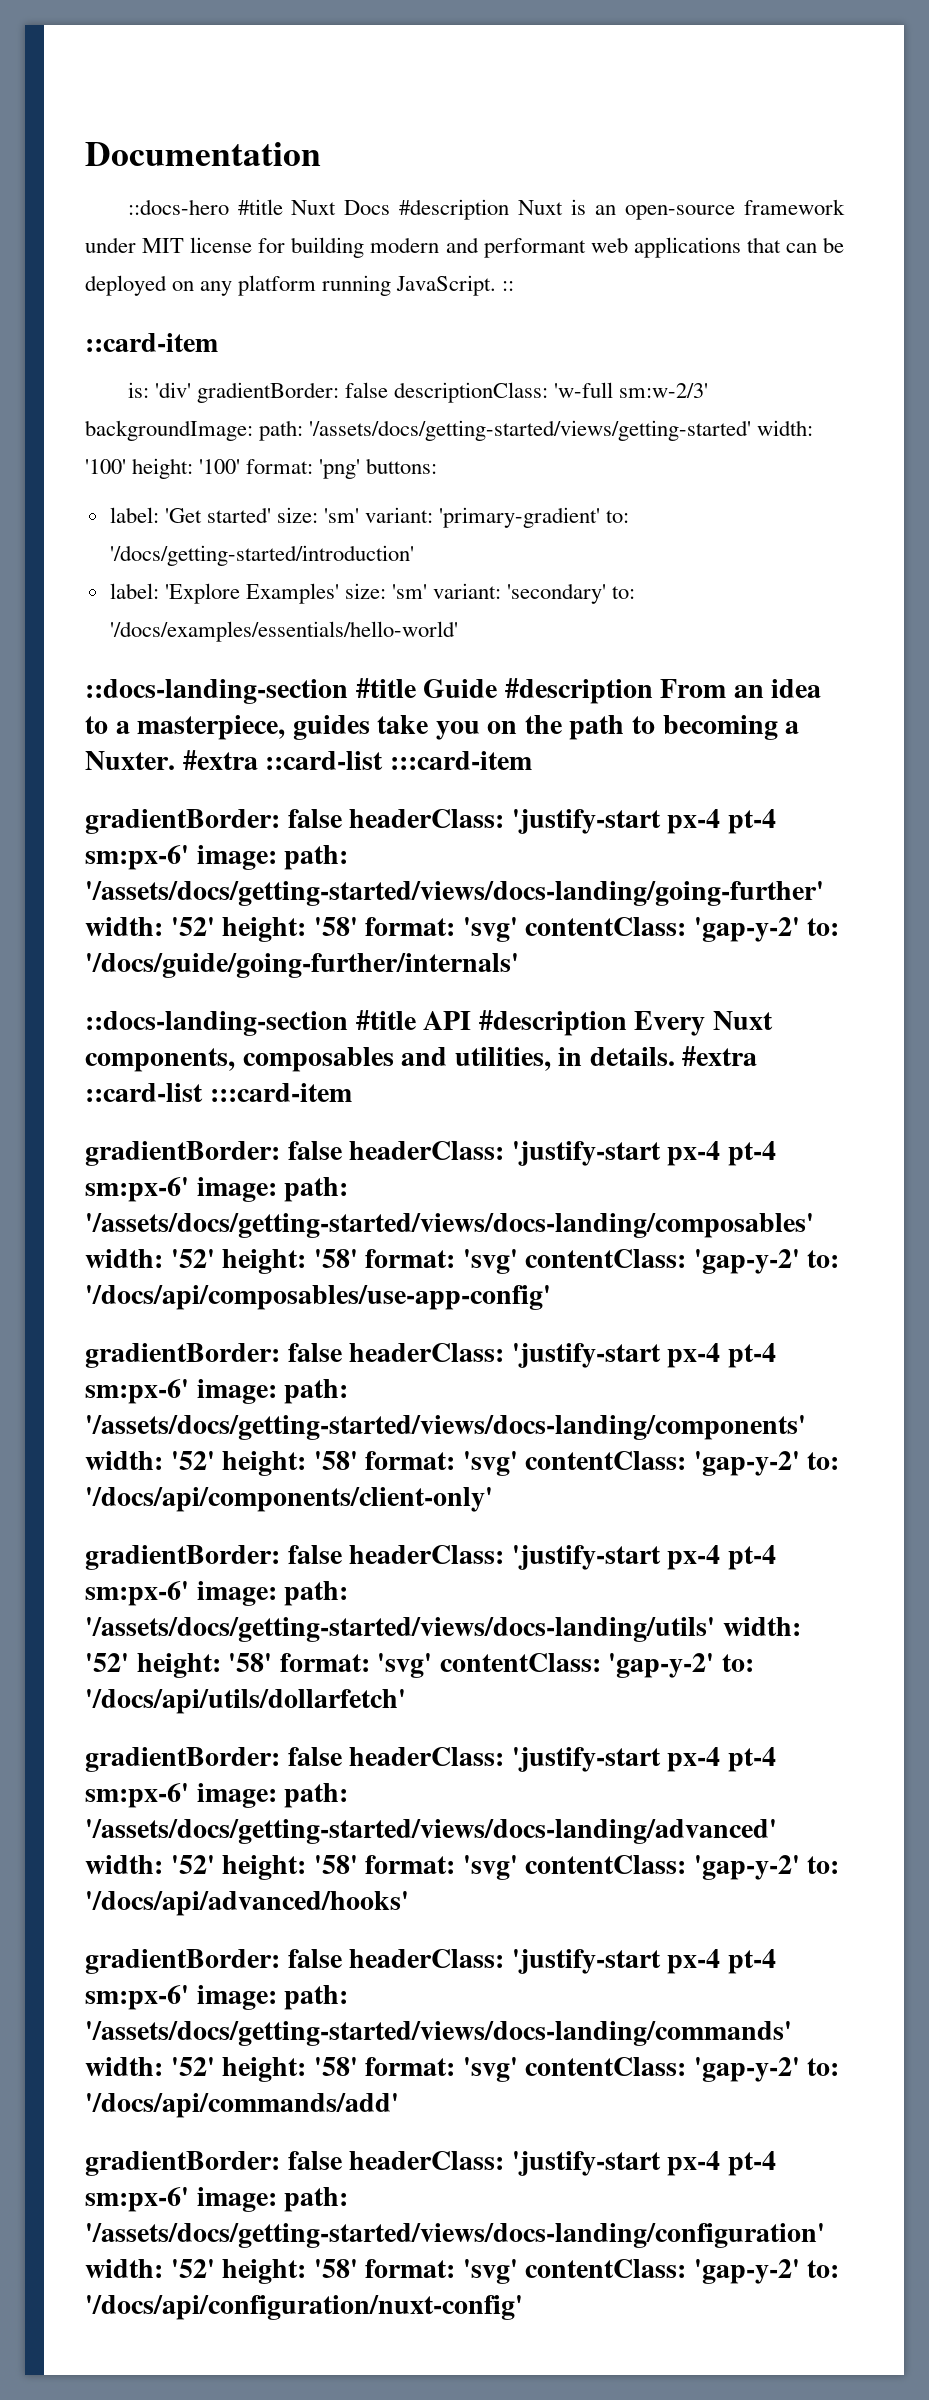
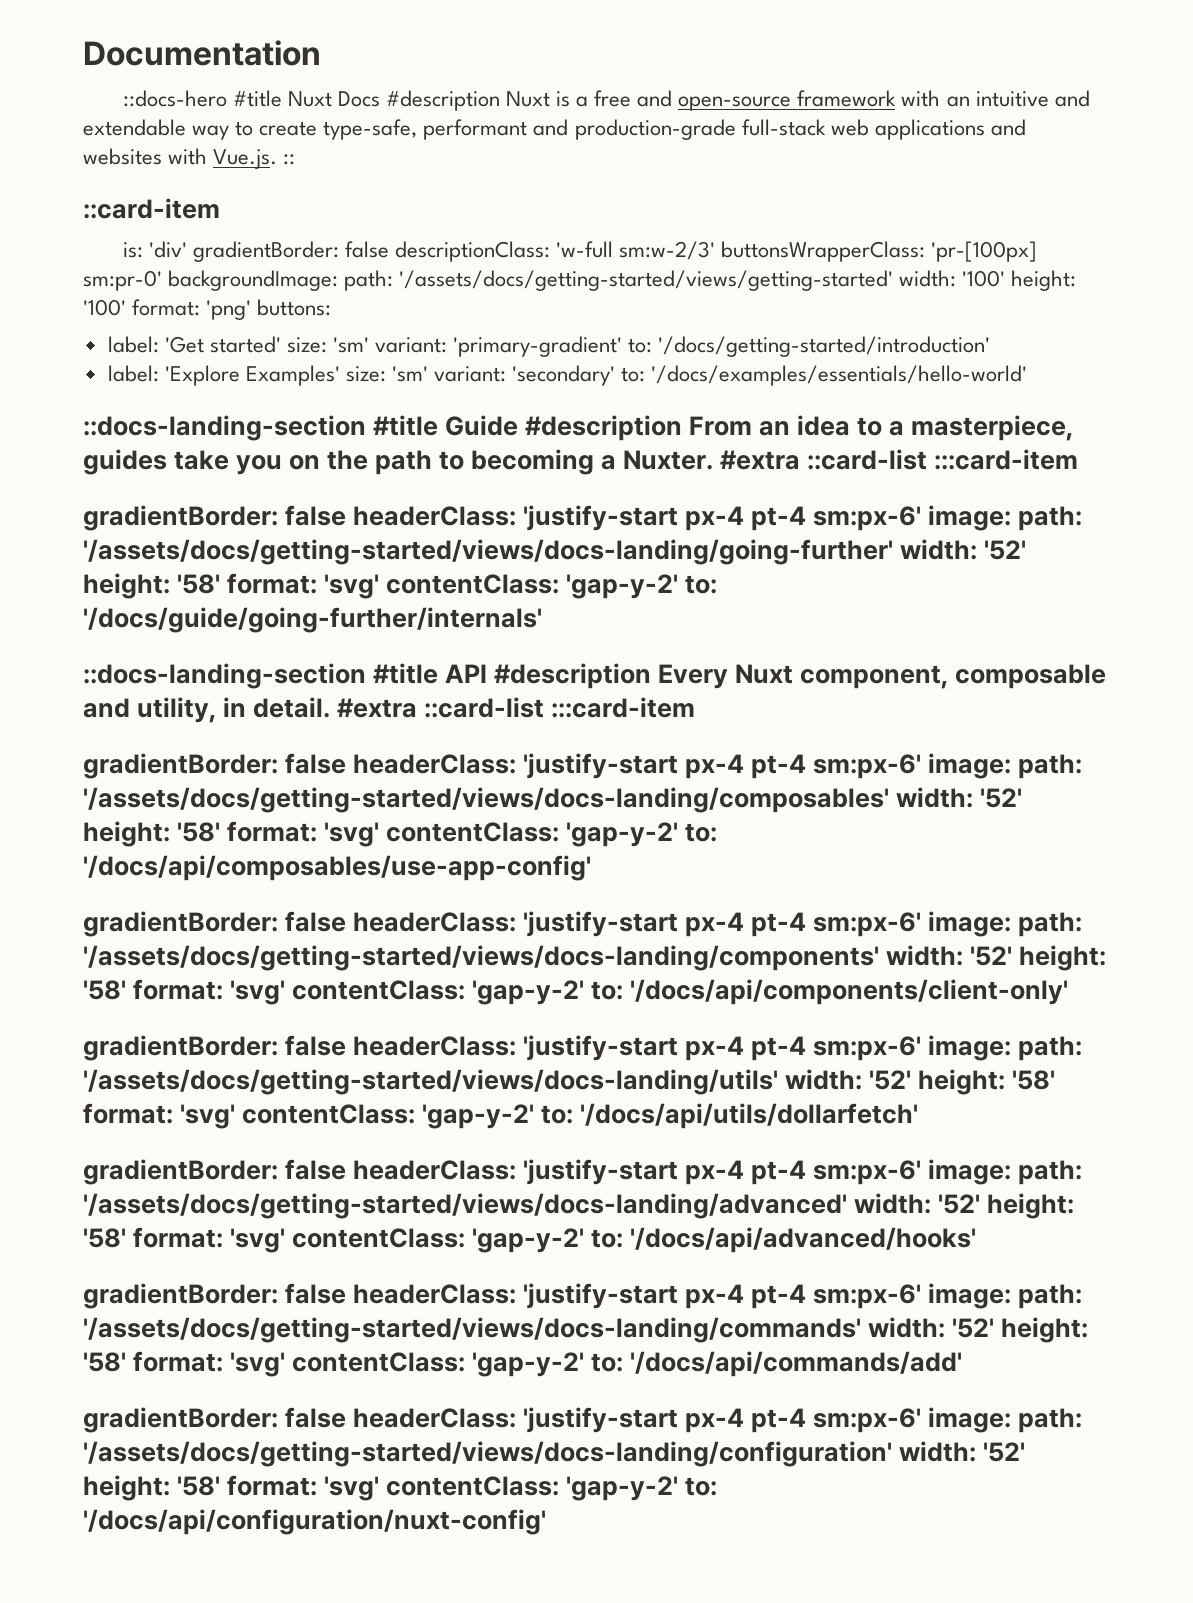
- ::docs-hero #title Nuxt Docs #description Nuxt is an open-source framework under MIT license for building modern and performant web applications that can be deployed on any platform running JavaScript. ::
+ ::docs-hero #title Nuxt Docs #description Nuxt is a free and open-source framework with an intuitive and extendable way to create type-safe, performant and production-grade full-stack web applications and websites with Vue.js. ::
- is: 'div' gradientBorder: false descriptionClass: 'w-full sm:w-2/3' backgroundImage: path: '/assets/docs/getting-started/views/getting-started' width: '100' height: '100' format: 'png' buttons:
+ is: 'div' gradientBorder: false descriptionClass: 'w-full sm:w-2/3' buttonsWrapperClass: 'pr-[100px] sm:pr-0' backgroundImage: path: '/assets/docs/getting-started/views/getting-started' width: '100' height: '100' format: 'png' buttons:
- ::docs-landing-section #title API #description Every Nuxt components, composables and utilities, in details.
+ ::docs-landing-section #title API #description Every Nuxt component, composable and utility, in detail.

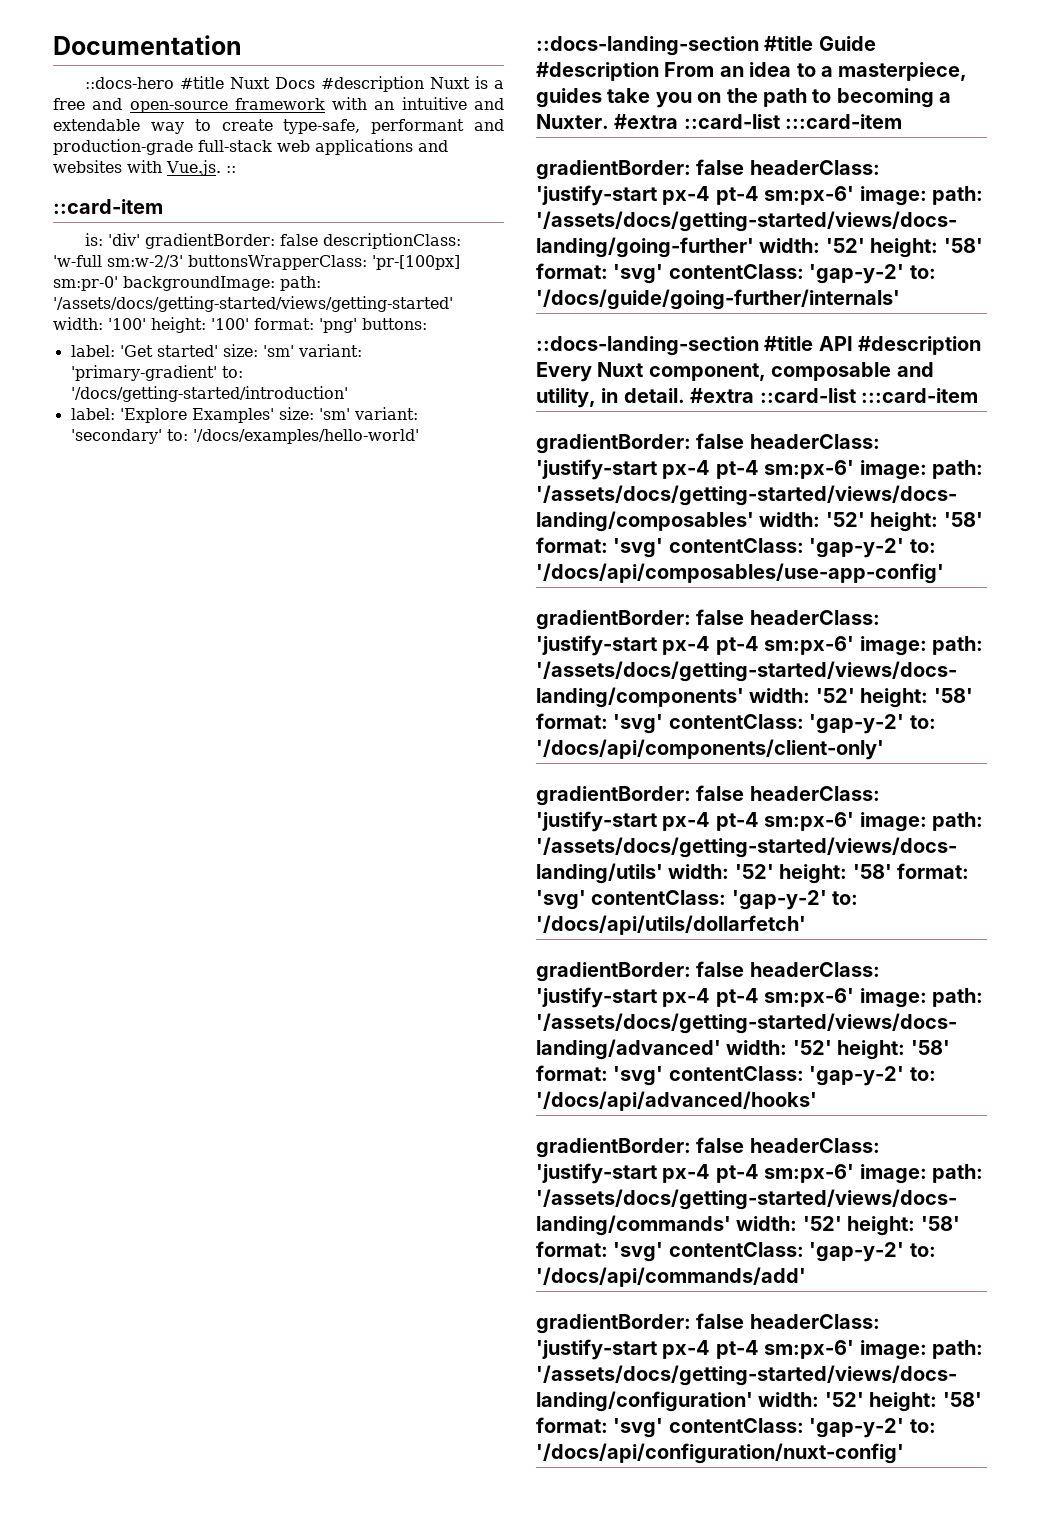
- label: 'Explore Examples' size: 'sm' variant: 'secondary' to: '/docs/examples/essentials/hello-world'
+ label: 'Explore Examples' size: 'sm' variant: 'secondary' to: '/docs/examples/hello-world'

